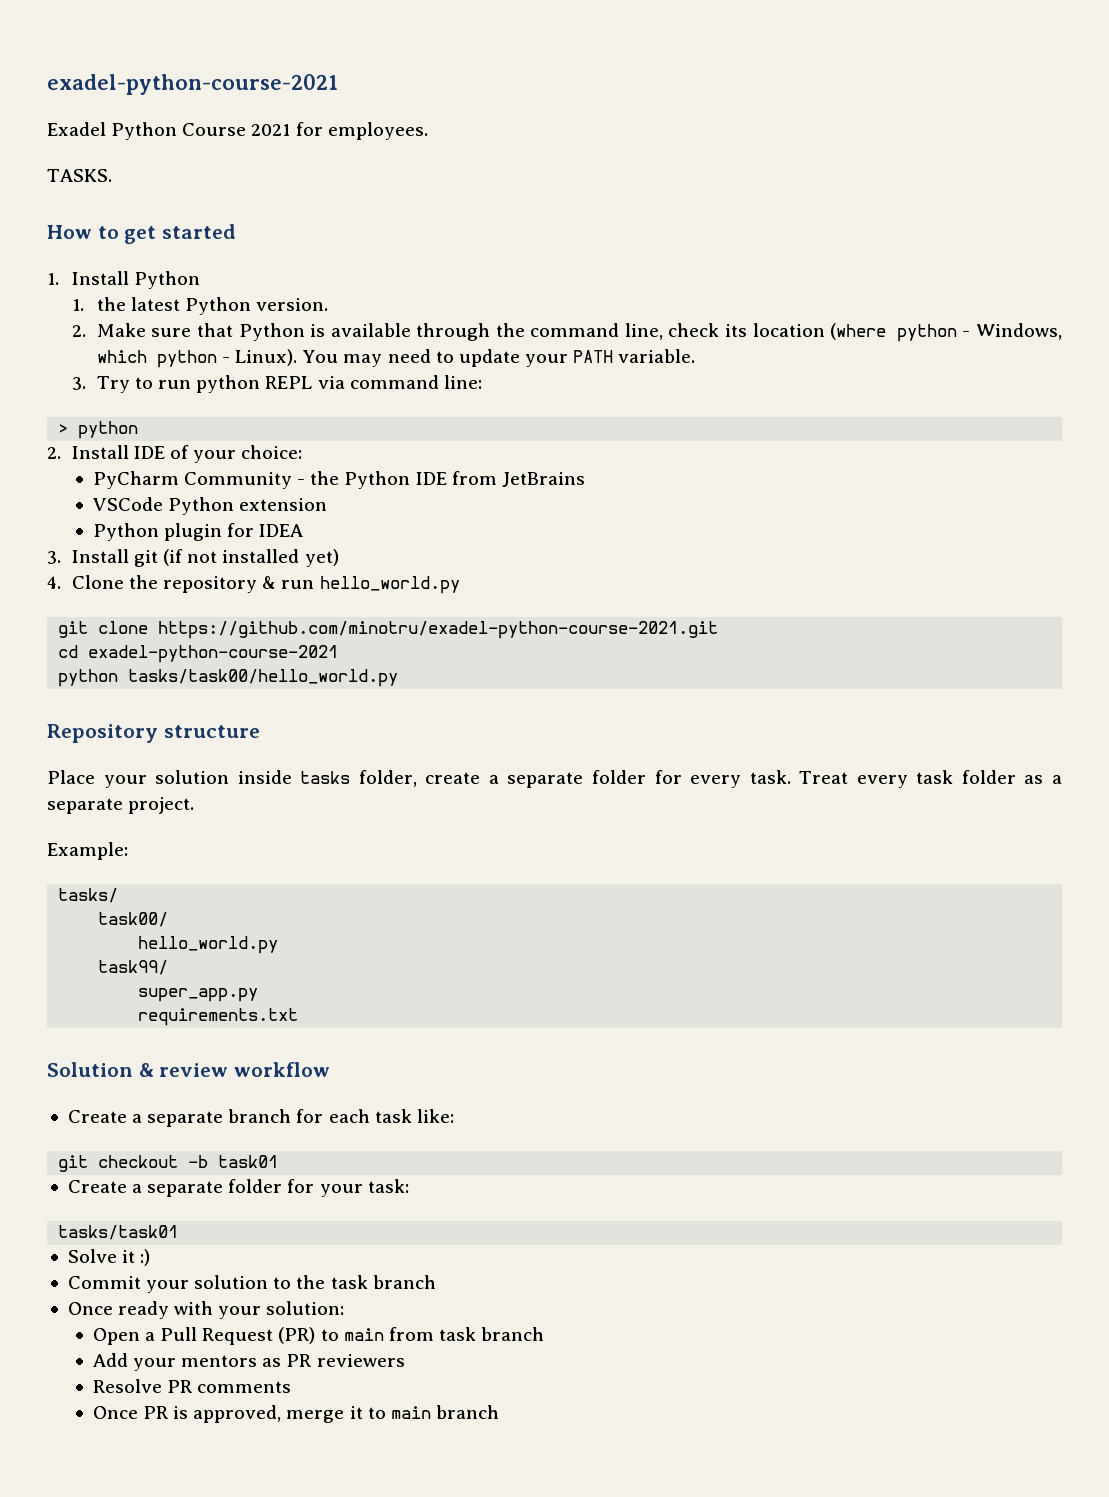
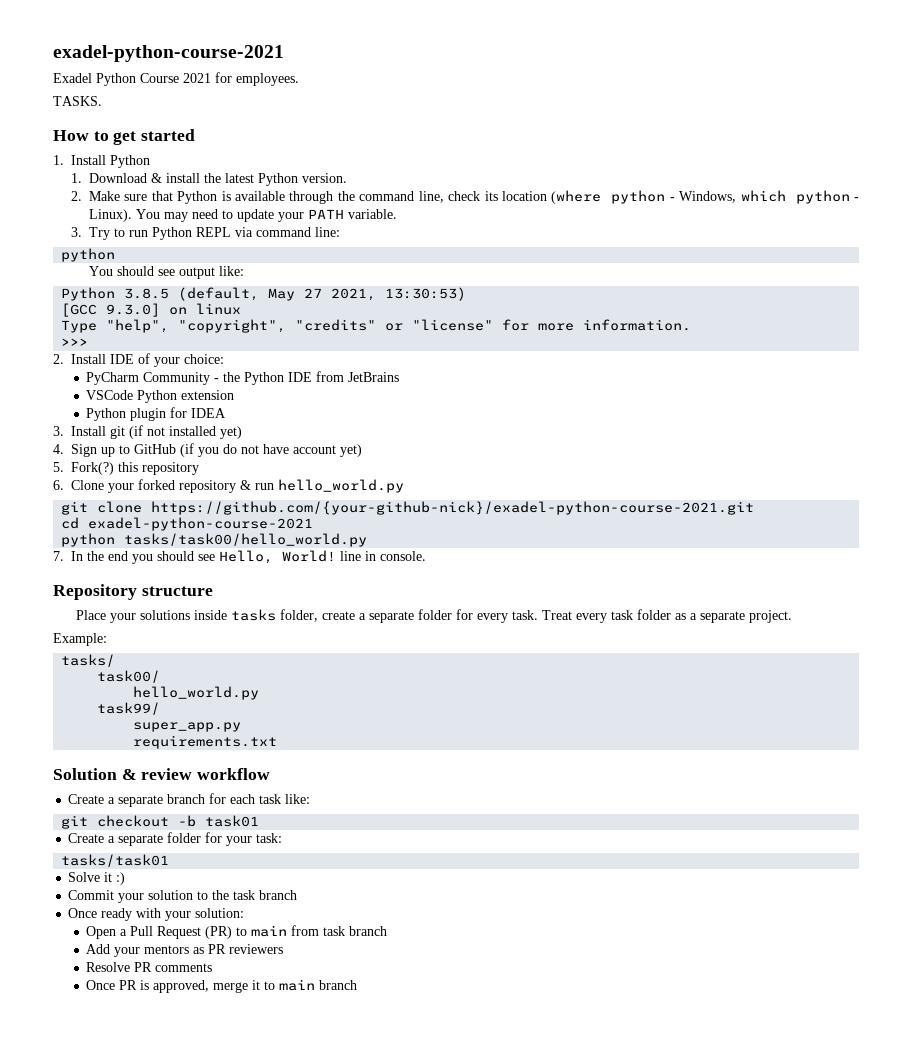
- 1. the latest Python version.
+ 1. Download & install the latest Python version.
- 3. Try to run python REPL via command line:
- > python
+ 3. Try to run Python REPL via command line:
+ python
+ You should see output like:
+ Python 3.8.5 (default, May 27 2021, 13:30:53)
+ [GCC 9.3.0] on linux
+ Type "help", "copyright", "credits" or "license" for more information.
+ >>>
- 4. Clone the repository & run hello_world.py
+ 4. Sign up to GitHub (if you do not have account yet)
+ 5. Fork(?) this repository
+ 6. Clone your forked repository & run hello_world.py
- git clone https://github.com/minotru/exadel-python-course-2021.git
+ git clone https://github.com/{your-github-nick}/exadel-python-course-2021.git
+ 7. In the end you should see Hello, World! line in console.
- Place your solution inside tasks folder, create a separate folder for every task.
+ Place your solutions inside tasks folder, create a separate folder for every task.

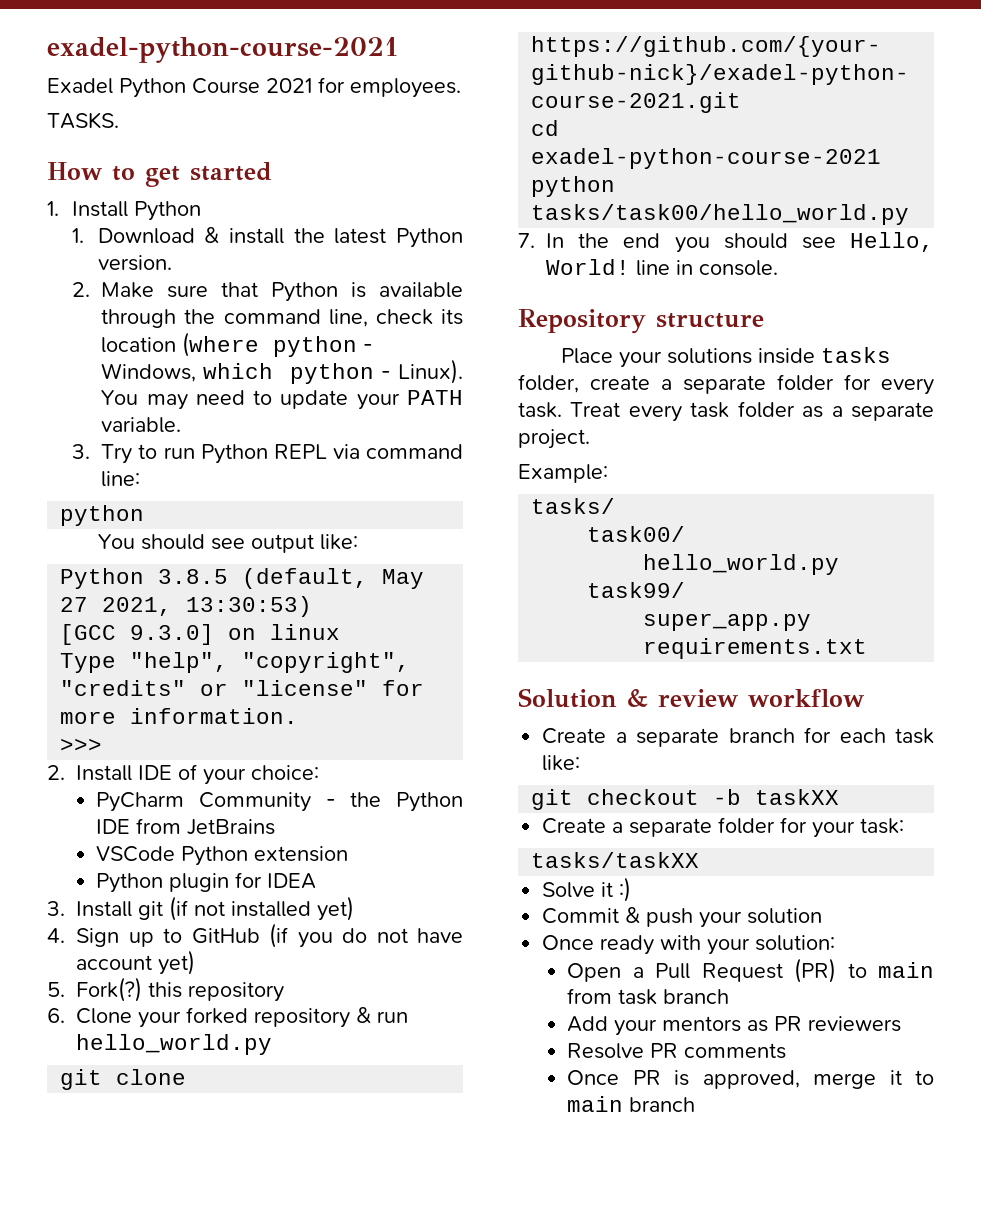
- git checkout -b task01
+ git checkout -b taskXX
- tasks/task01
+ tasks/taskXX
- Commit your solution to the task branch
+ Commit & push your solution

